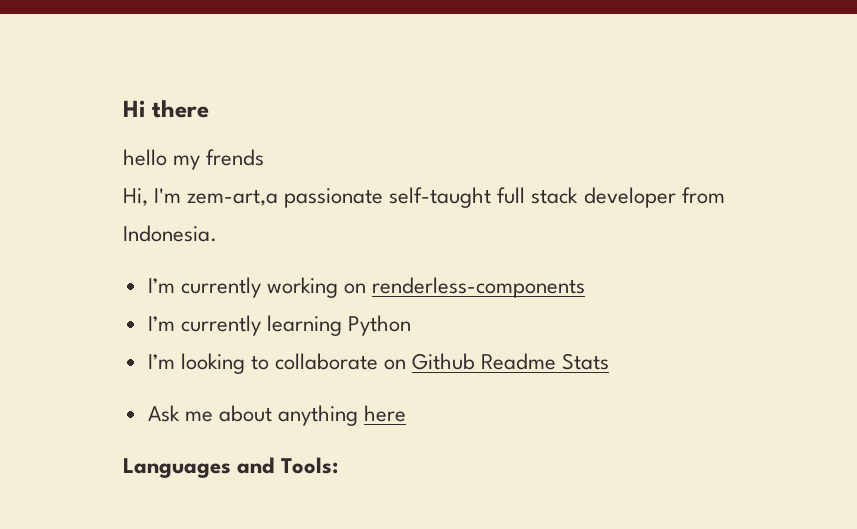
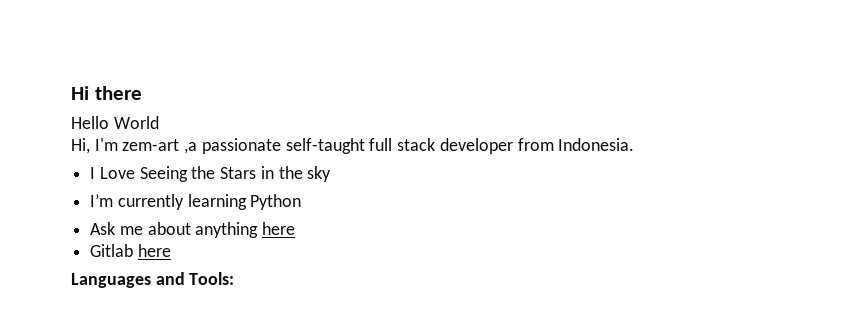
- hello my frends
+ Hello World
- Hi, I'm zem-art,a passionate self-taught full stack developer from Indonesia.
+ Hi, I'm zem-art ,a passionate self-taught full stack developer from Indonesia.
- I’m currently working on renderless-components
+ I Love Seeing the Stars in the sky
  I’m currently learning Python
- I’m looking to collaborate on Github Readme Stats
+ Gitlab here

